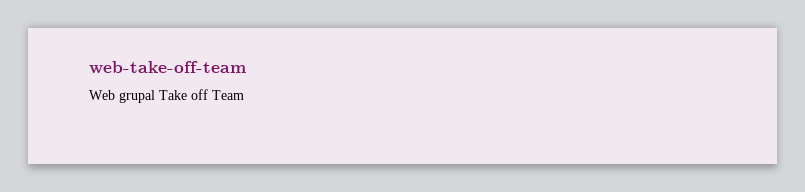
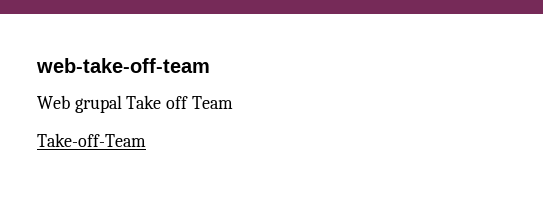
+ Take-off-Team

